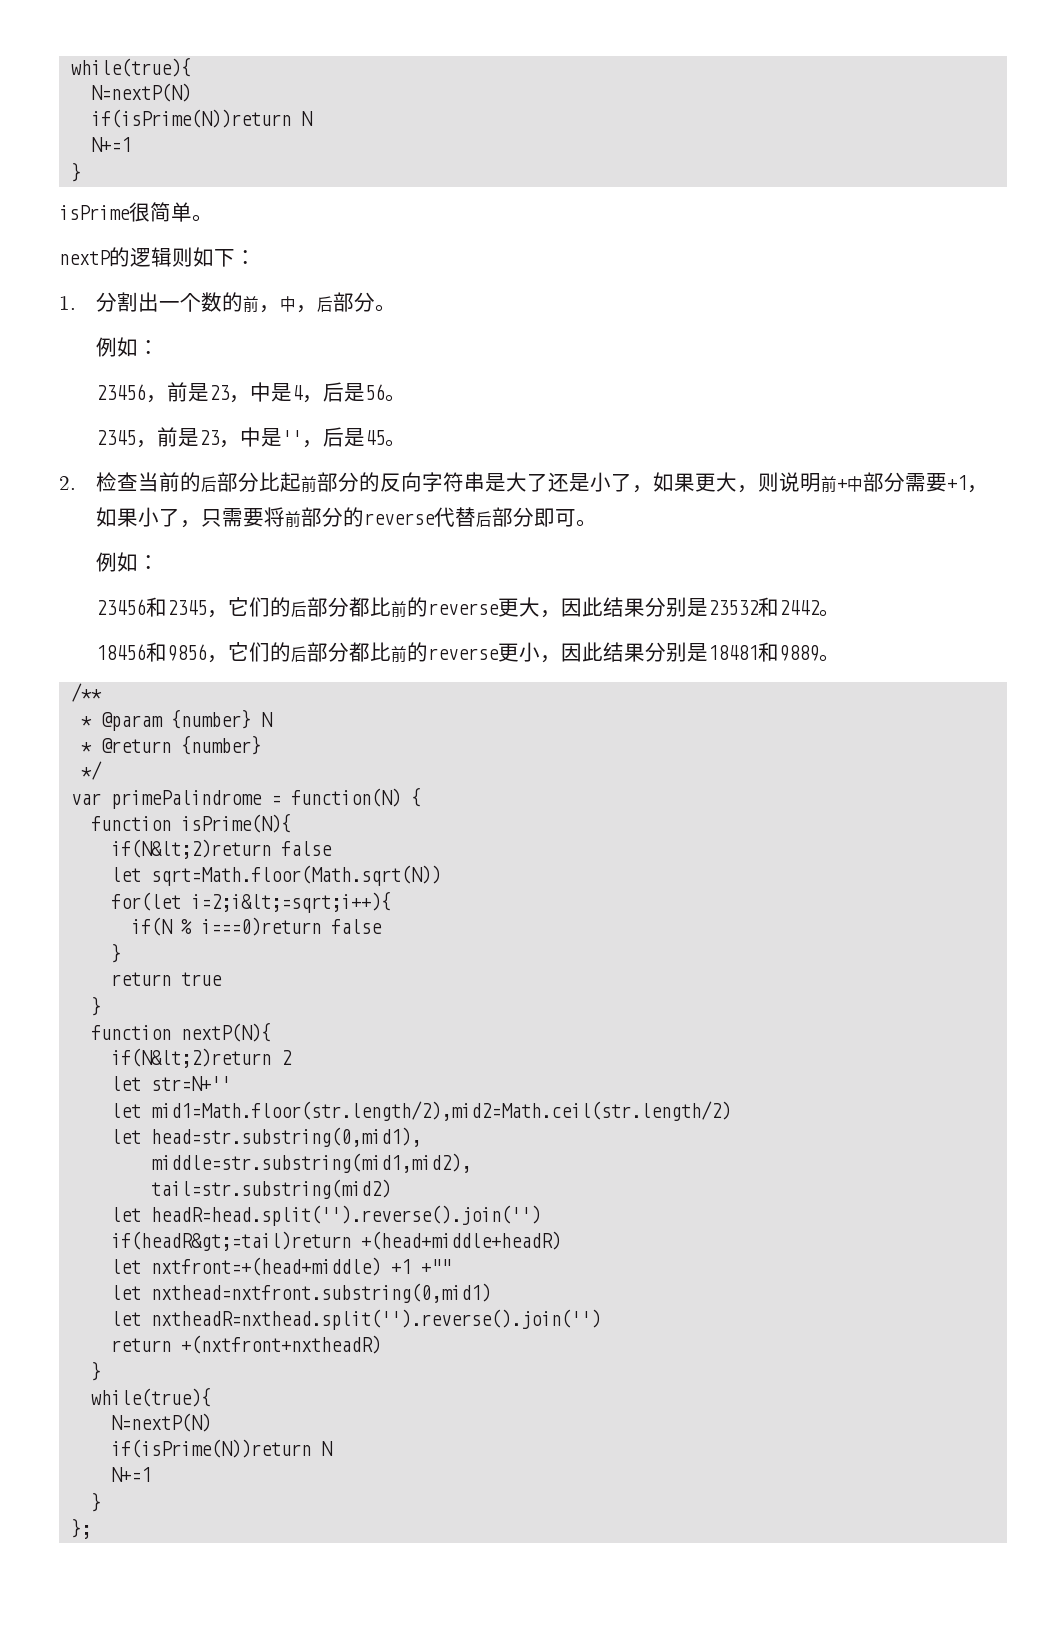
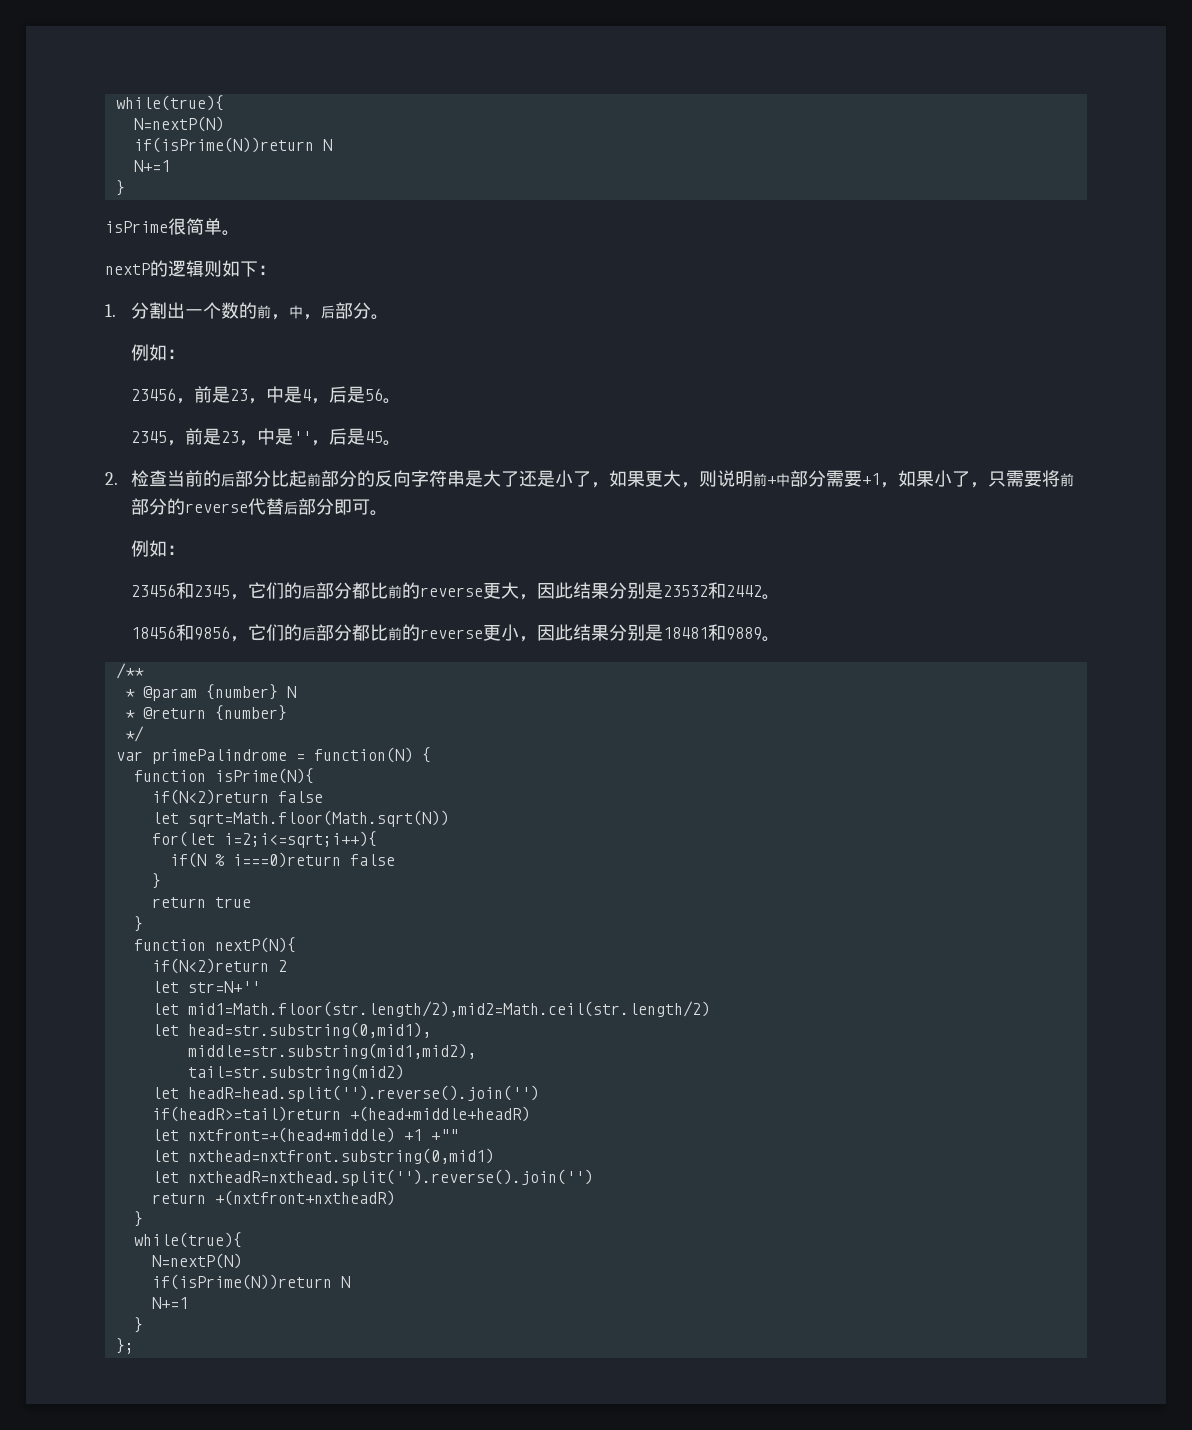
- if(N&lt;2)return false
+ if(N<2)return false
- for(let i=2;i&lt;=sqrt;i++){
+ for(let i=2;i<=sqrt;i++){
- if(N&lt;2)return 2
+ if(N<2)return 2
- if(headR&gt;=tail)return +(head+middle+headR)
+ if(headR>=tail)return +(head+middle+headR)

